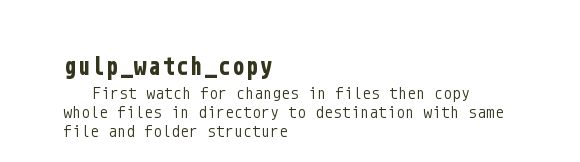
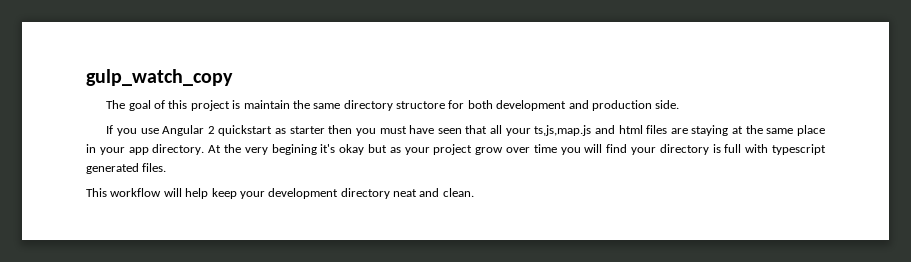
- First watch for changes in files then copy whole files in directory to destination with same file and folder structure
+ The goal of this project is maintain the same directory structore for both development and production side.
+ If you use Angular 2 quickstart as starter then you must have seen that all your ts,js,map.js and html files are staying at the same place in your app directory. At the very begining it's okay but as your project grow over time you will find your directory is full with typescript generated files.
+ This workflow will help keep your development directory neat and clean.

